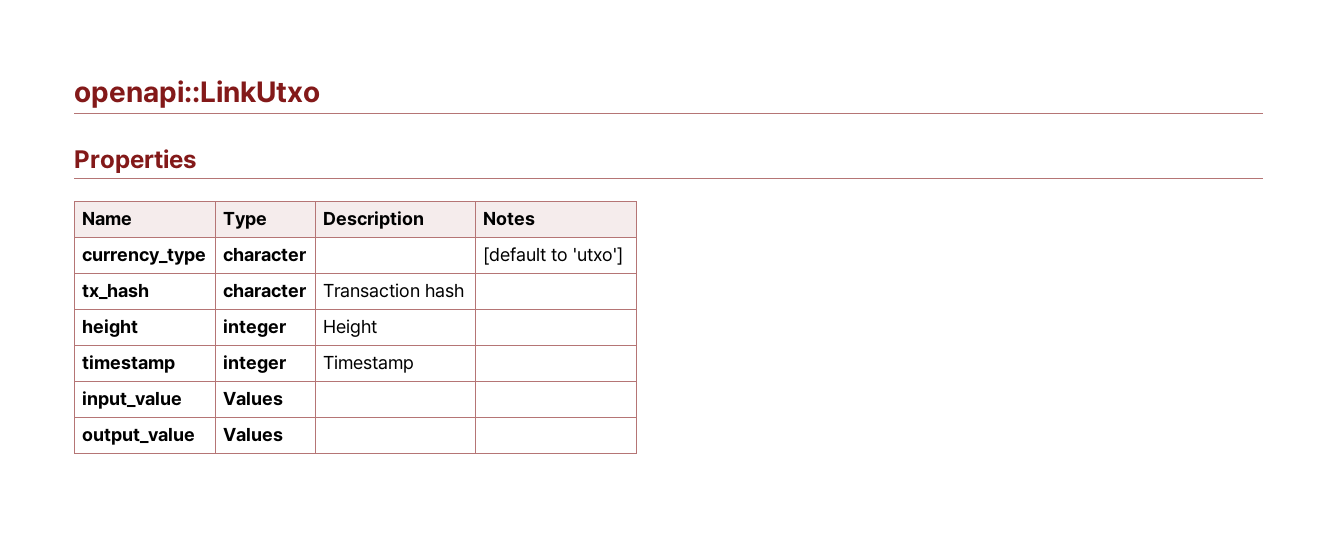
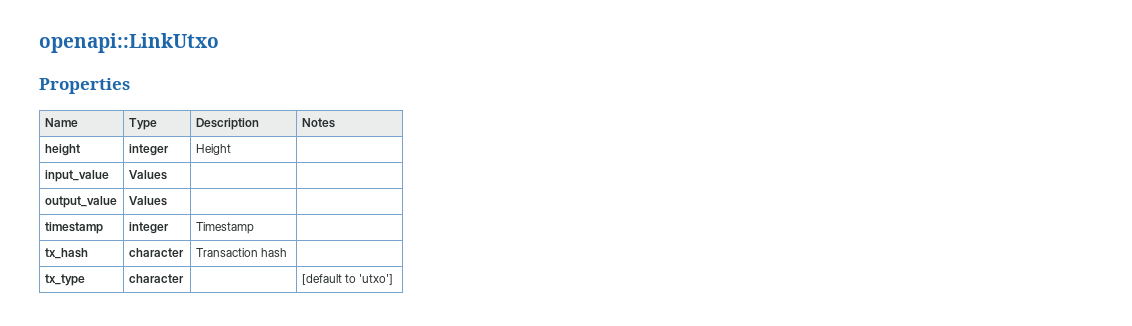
- currency_type | character | | [default to 'utxo']
- tx_hash | character | Transaction hash |
- timestamp | integer | Timestamp |
+ timestamp | integer | Timestamp |
+ tx_hash | character | Transaction hash |
+ tx_type | character | | [default to 'utxo']

